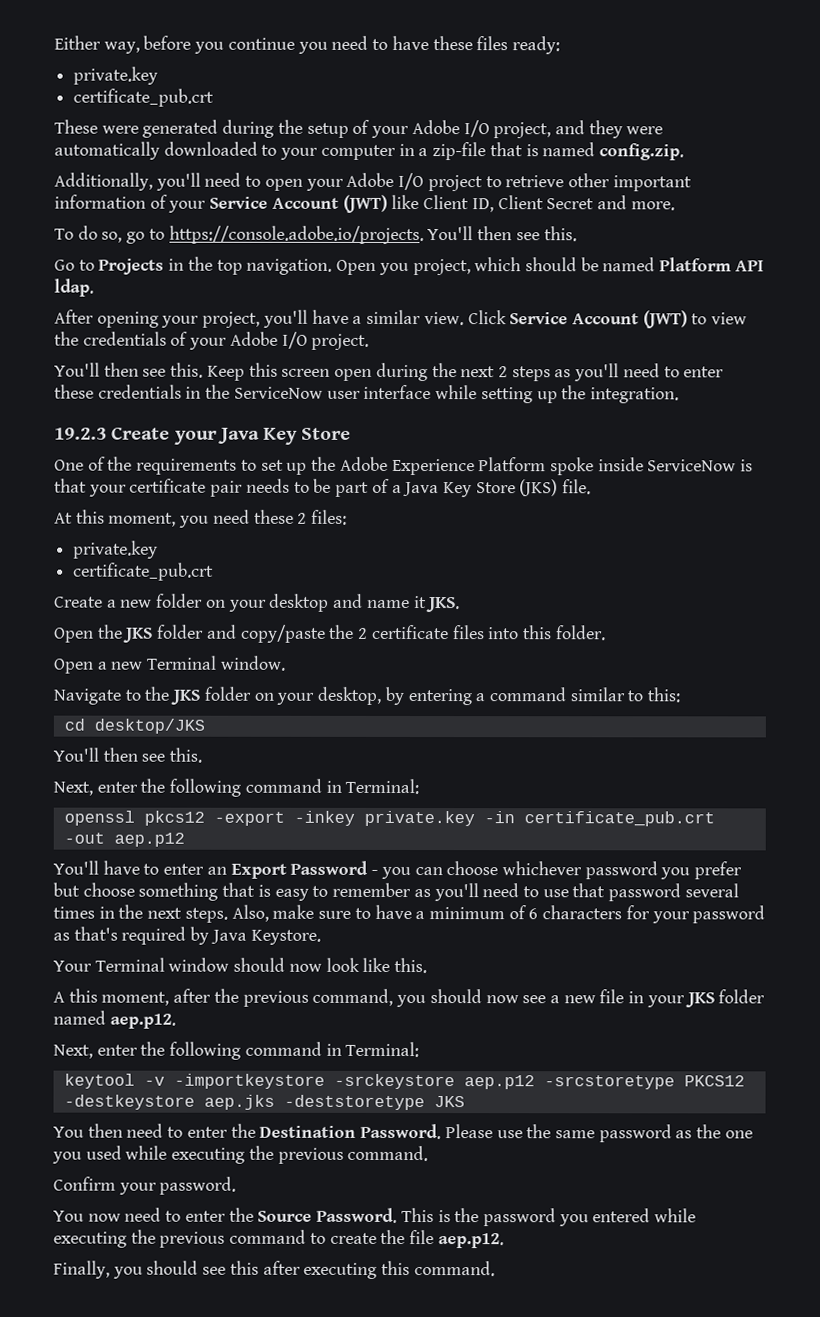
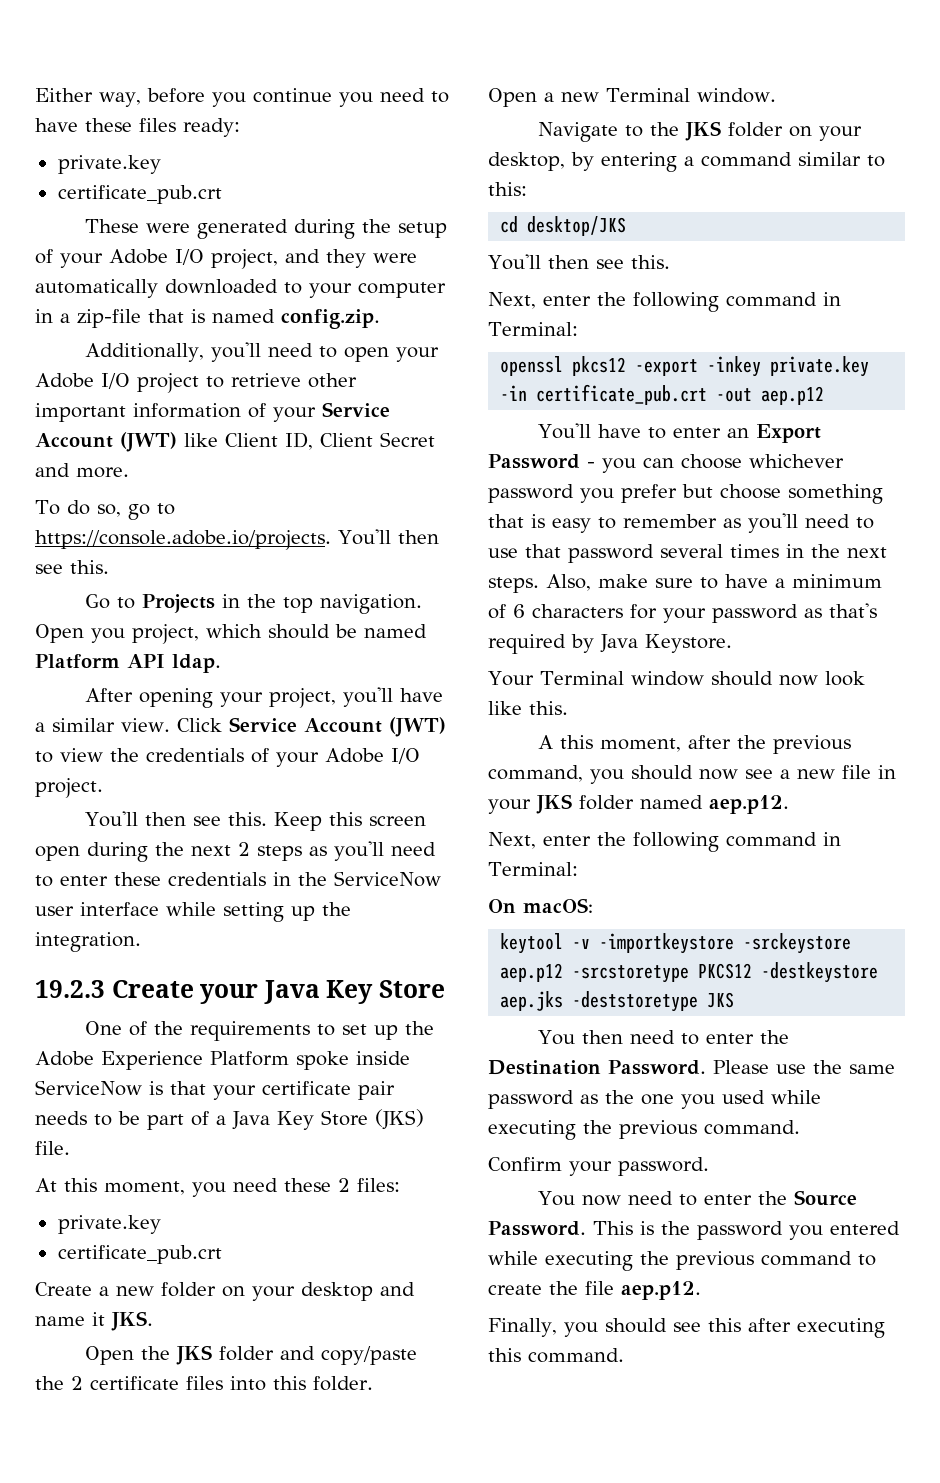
+ On macOS:

